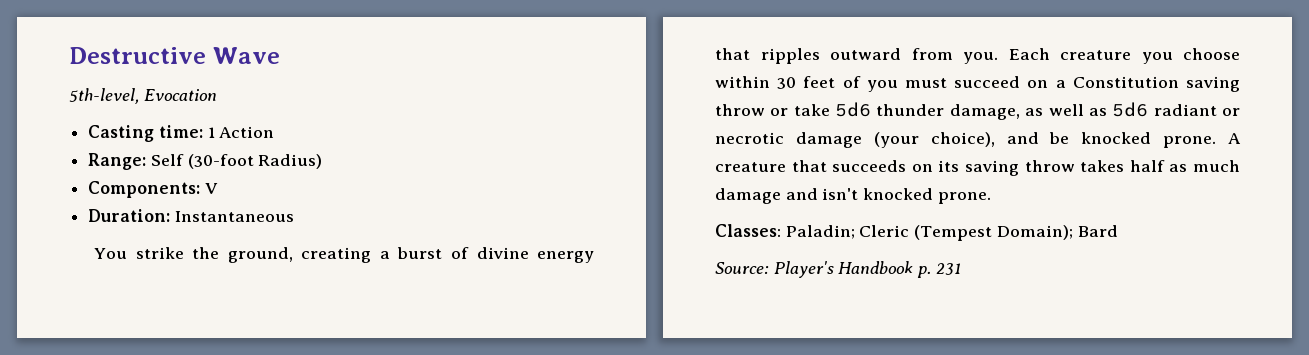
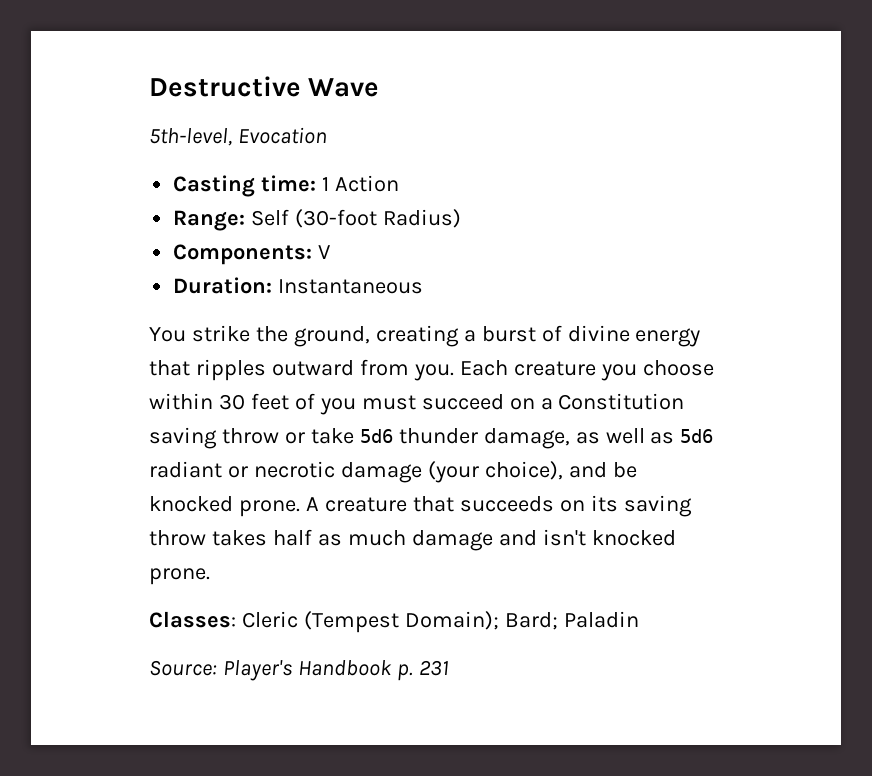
- Classes: Paladin; Cleric (Tempest Domain); Bard
+ Classes: Cleric (Tempest Domain); Bard; Paladin

